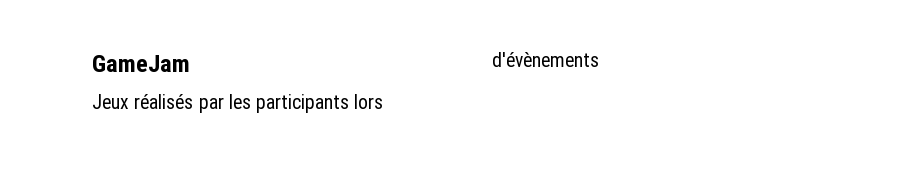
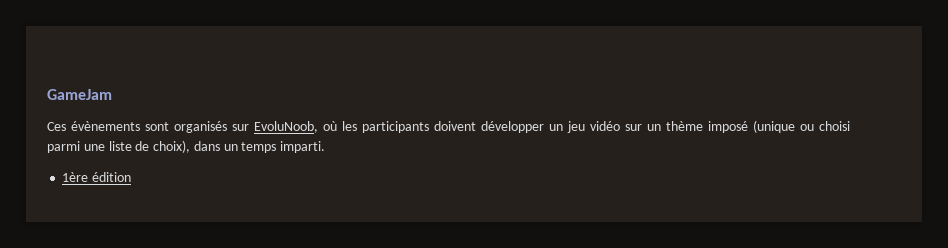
- Jeux réalisés par les participants lors d'évènements
+ Ces évènements sont organisés sur EvoluNoob, où les participants doivent développer un jeu vidéo sur un thème imposé (unique ou choisi parmi une liste de choix), dans un temps imparti.
+ 1ère édition

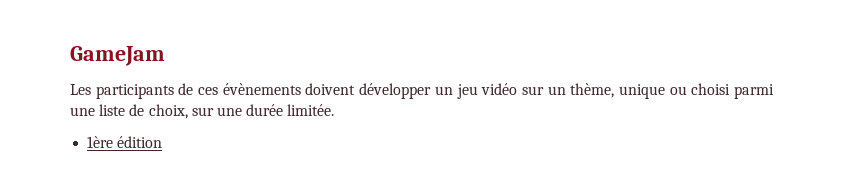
- Ces évènements sont organisés sur EvoluNoob, où les participants doivent développer un jeu vidéo sur un thème imposé (unique ou choisi parmi une liste de choix), dans un temps imparti.
+ Les participants de ces évènements doivent développer un jeu vidéo sur un thème, unique ou choisi parmi une liste de choix, sur une durée limitée.

